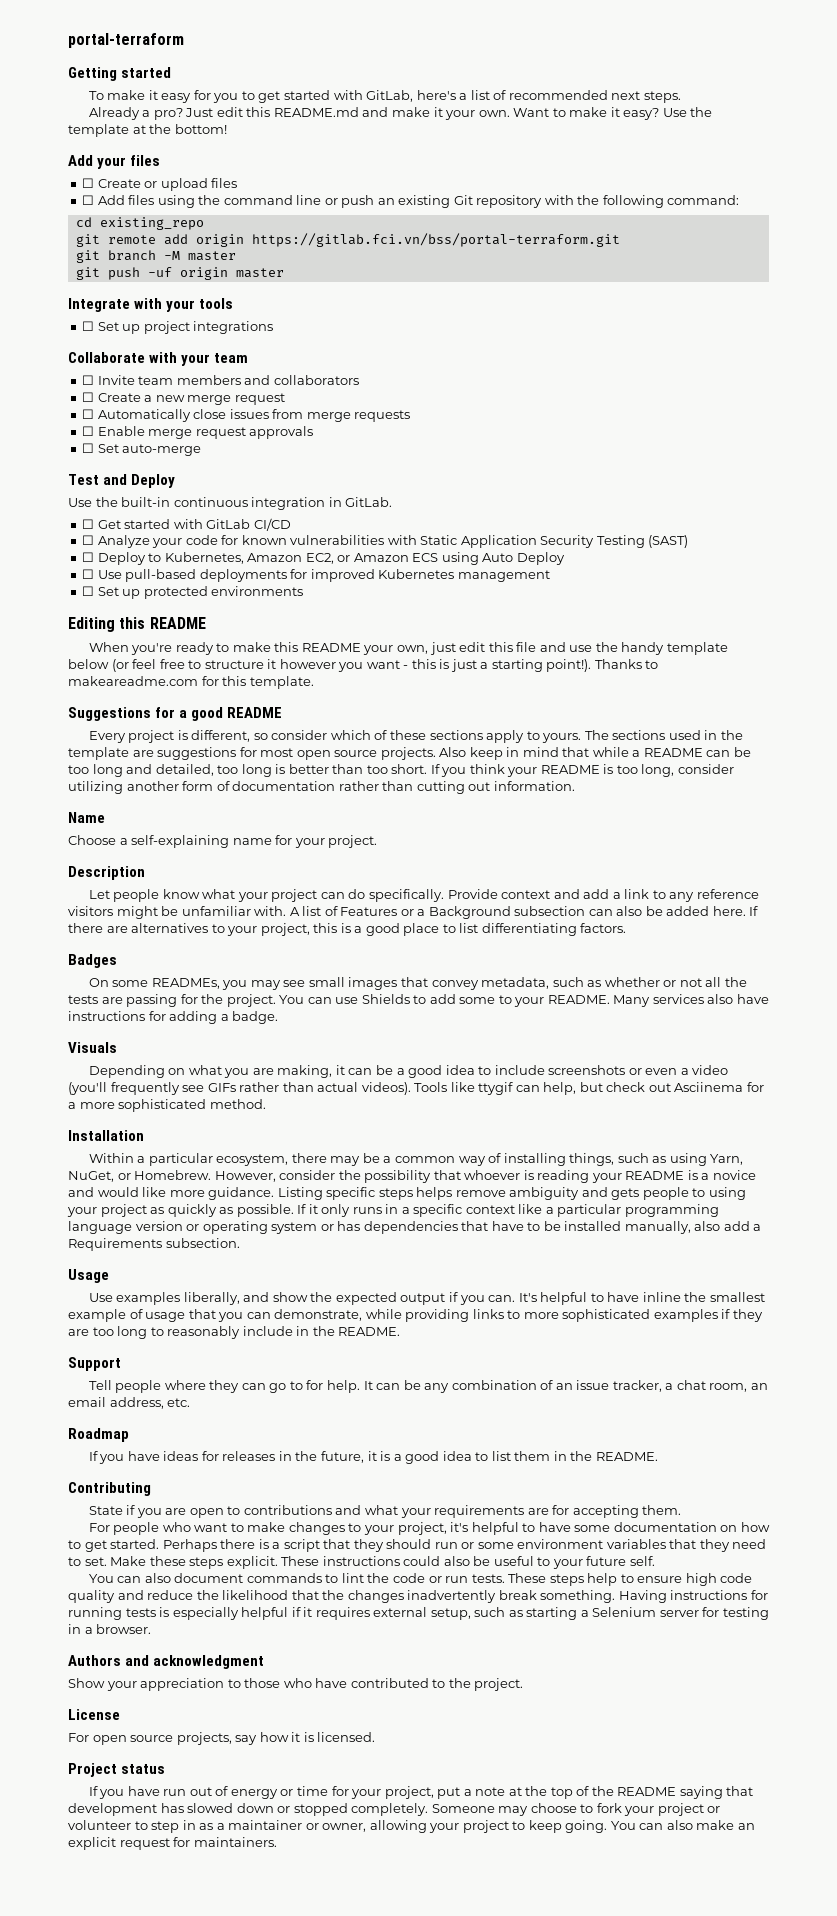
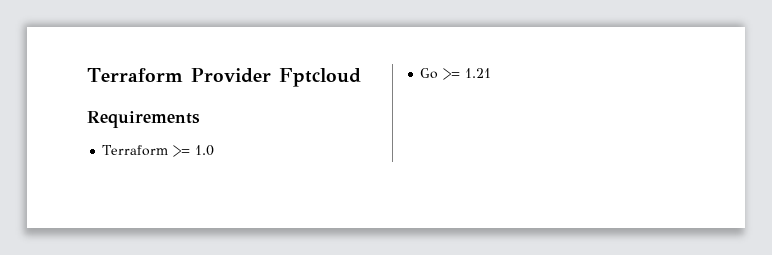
- portal-terraform
- Getting started
- To make it easy for you to get started with GitLab, here's a list of recommended next steps.
- Already a pro? Just edit this README.md and make it your own. Want to make it easy? Use the template at the bottom!
- Add your files
- ☐ Create or upload files
- ☐ Add files using the command line or push an existing Git repository with the following command:
- cd existing_repo
- git remote add origin https://gitlab.fci.vn/bss/portal-terraform.git
- git branch -M master
- git push -uf origin master
- Integrate with your tools
- ☐ Set up project integrations
- Collaborate with your team
- ☐ Invite team members and collaborators
- ☐ Create a new merge request
- ☐ Automatically close issues from merge requests
- ☐ Enable merge request approvals
- ☐ Set auto-merge
- Test and Deploy
- Use the built-in continuous integration in GitLab.
- ☐ Get started with GitLab CI/CD
- ☐ Analyze your code for known vulnerabilities with Static Application Security Testing (SAST)
- ☐ Deploy to Kubernetes, Amazon EC2, or Amazon ECS using Auto Deploy
- ☐ Use pull-based deployments for improved Kubernetes management
- ☐ Set up protected environments
- Editing this README
- When you're ready to make this README your own, just edit this file and use the handy template below (or feel free to structure it however you want - this is just a starting point!). Thanks to makeareadme.com for this template.
- Suggestions for a good README
- Every project is different, so consider which of these sections apply to yours. The sections used in the template are suggestions for most open source projects. Also keep in mind that while a README can be too long and detailed, too long is better than too short. If you think your README is too long, consider utilizing another form of documentation rather than cutting out information.
- Name
- Choose a self-explaining name for your project.
- Description
- Let people know what your project can do specifically. Provide context and add a link to any reference visitors might be unfamiliar with. A list of Features or a Background subsection can also be added here. If there are alternatives to your project, this is a good place to list differentiating factors.
- Badges
- On some READMEs, you may see small images that convey metadata, such as whether or not all the tests are passing for the project. You can use Shields to add some to your README. Many services also have instructions for adding a badge.
- Visuals
- Depending on what you are making, it can be a good idea to include screenshots or even a video (you'll frequently see GIFs rather than actual videos). Tools like ttygif can help, but check out Asciinema for a more sophisticated method.
- Installation
- Within a particular ecosystem, there may be a common way of installing things, such as using Yarn, NuGet, or Homebrew. However, consider the possibility that whoever is reading your README is a novice and would like more guidance. Listing specific steps helps remove ambiguity and gets people to using your project as quickly as possible. If it only runs in a specific context like a particular programming language version or operating system or has dependencies that have to be installed manually, also add a Requirements subsection.
- Usage
- Use examples liberally, and show the expected output if you can. It's helpful to have inline the smallest example of usage that you can demonstrate, while providing links to more sophisticated examples if they are too long to reasonably include in the README.
- Support
- Tell people where they can go to for help. It can be any combination of an issue tracker, a chat room, an email address, etc.
- Roadmap
- If you have ideas for releases in the future, it is a good idea to list them in the README.
- Contributing
- State if you are open to contributions and what your requirements are for accepting them.
- For people who want to make changes to your project, it's helpful to have some documentation on how to get started. Perhaps there is a script that they should run or some environment variables that they need to set. Make these steps explicit. These instructions could also be useful to your future self.
- You can also document commands to lint the code or run tests. These steps help to ensure high code quality and reduce the likelihood that the changes inadvertently break something. Having instructions for running tests is especially helpful if it requires external setup, such as starting a Selenium server for testing in a browser.
- Authors and acknowledgment
- Show your appreciation to those who have contributed to the project.
- License
- For open source projects, say how it is licensed.
- Project status
- If you have run out of energy or time for your project, put a note at the top of the README saying that development has slowed down or stopped completely. Someone may choose to fork your project or volunteer to step in as a maintainer or owner, allowing your project to keep going. You can also make an explicit request for maintainers.
+ Terraform Provider Fptcloud
+ Requirements
+ Terraform >= 1.0
+ Go >= 1.21

